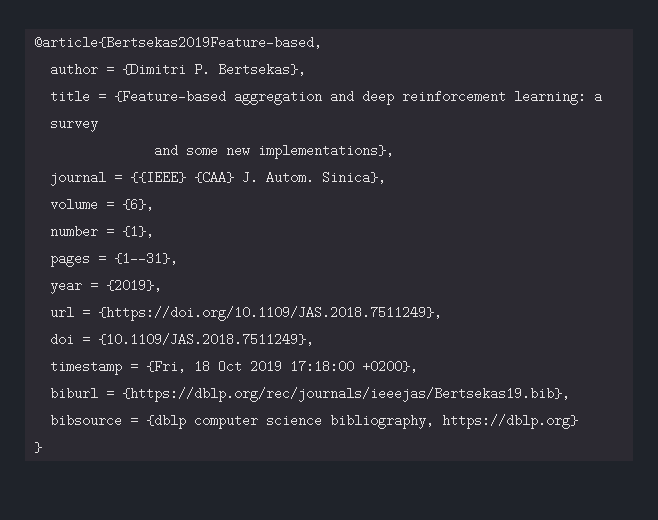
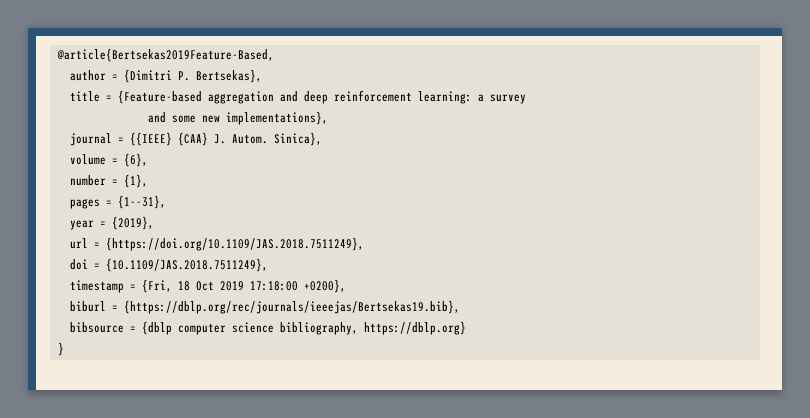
- @article{Bertsekas2019Feature-based,
+ @article{Bertsekas2019Feature-Based,

